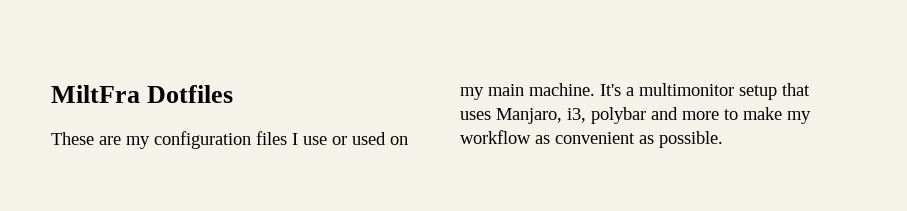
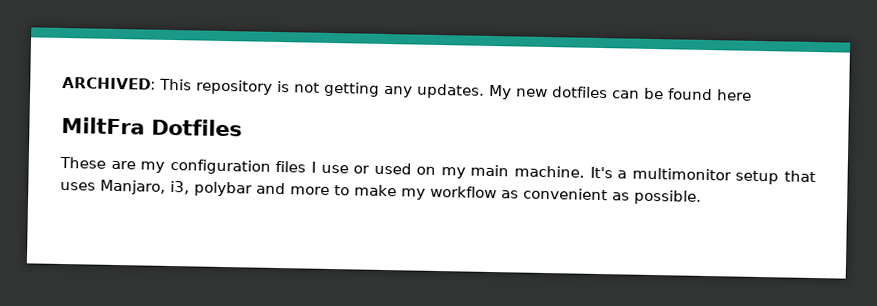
+ ARCHIVED: This repository is not getting any updates. My new dotfiles can be found here

